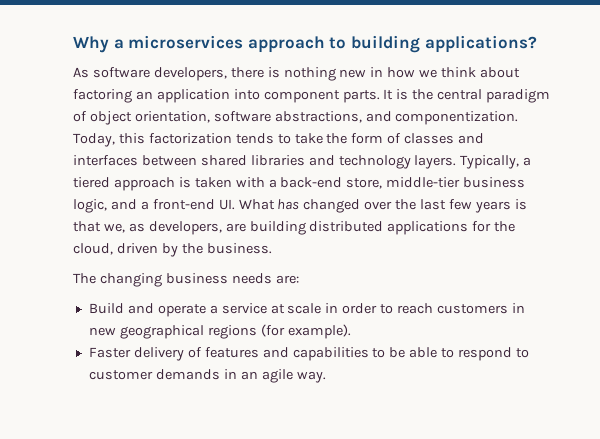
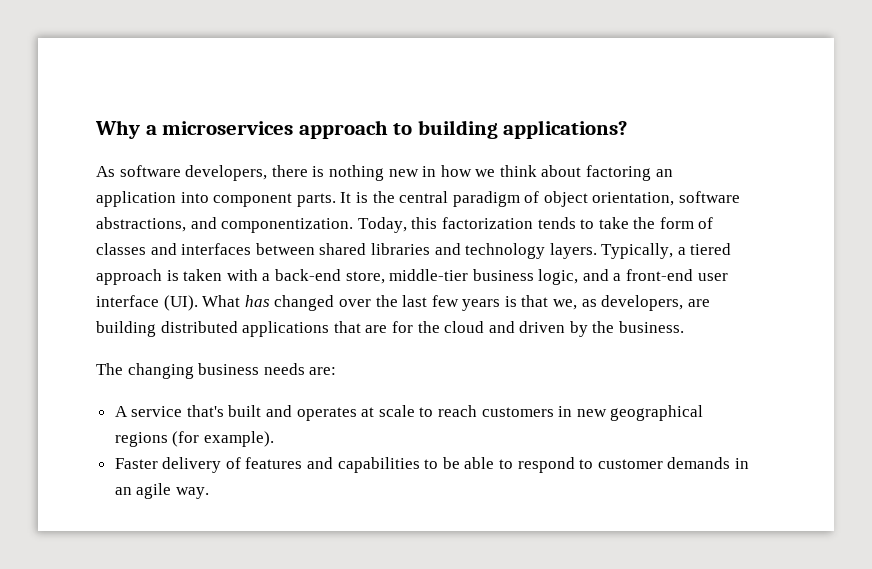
- Typically, a tiered approach is taken with a back-end store, middle-tier business logic, and a front-end UI. What has changed over the last few years is that we, as developers, are building distributed applications for the cloud, driven by the business.
+ Typically, a tiered approach is taken with a back-end store, middle-tier business logic, and a front-end user interface (UI). What has changed over the last few years is that we, as developers, are building distributed applications that are for the cloud and driven by the business.
- Build and operate a service at scale in order to reach customers in new geographical regions (for example).
+ A service that's built and operates at scale to reach customers in new geographical regions (for example).

